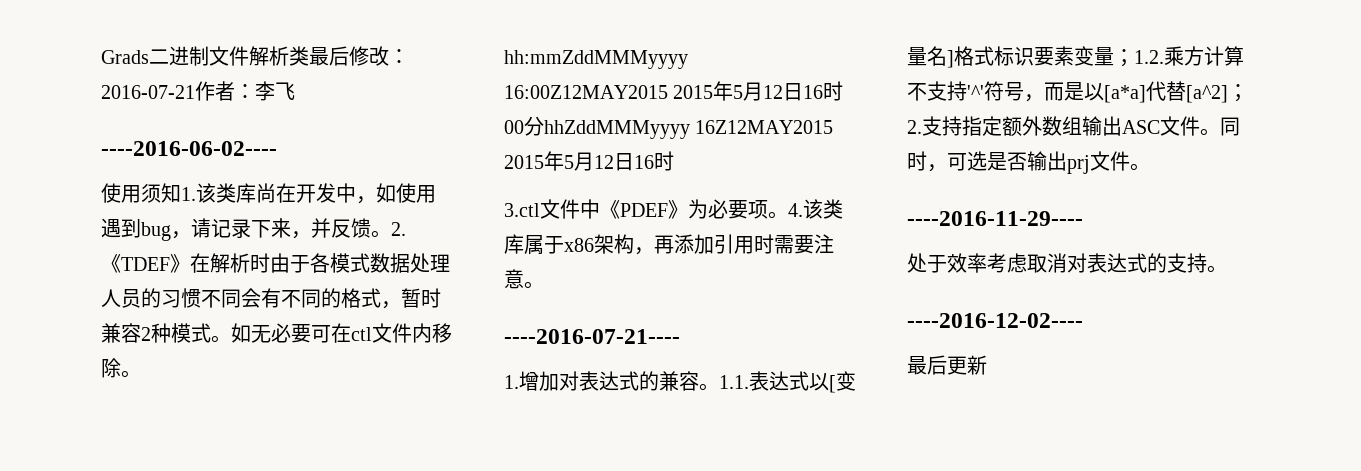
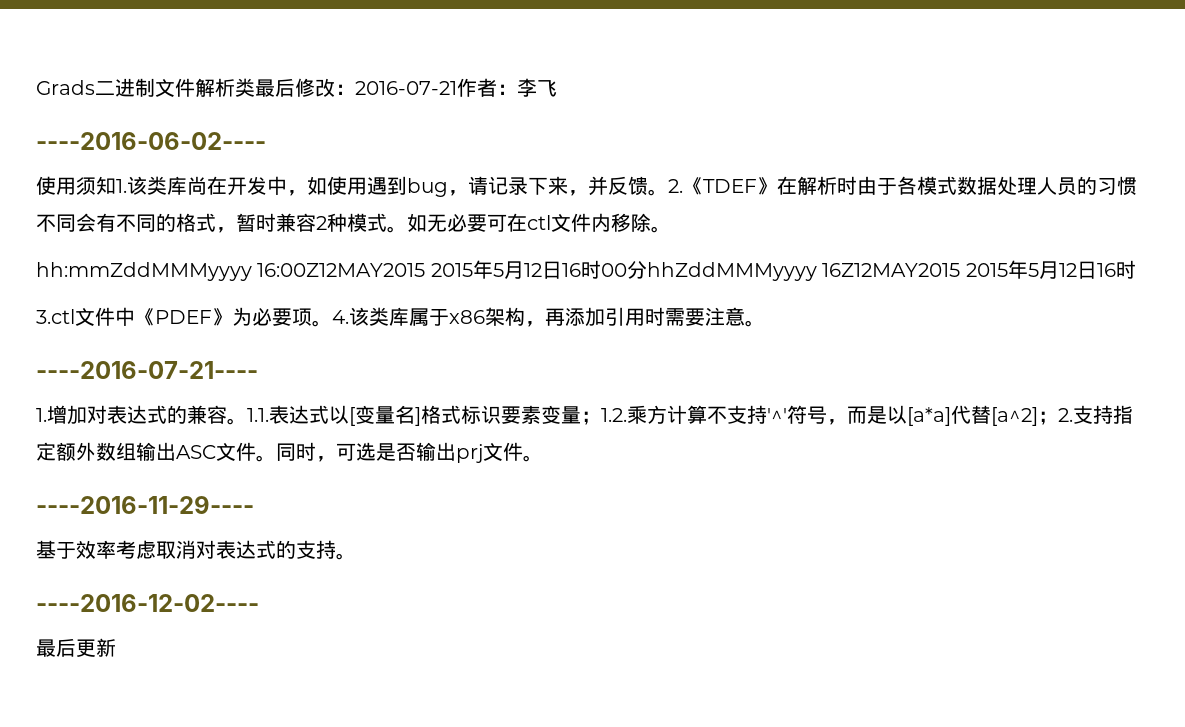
- 处于效率考虑取消对表达式的支持。
+ 基于效率考虑取消对表达式的支持。

